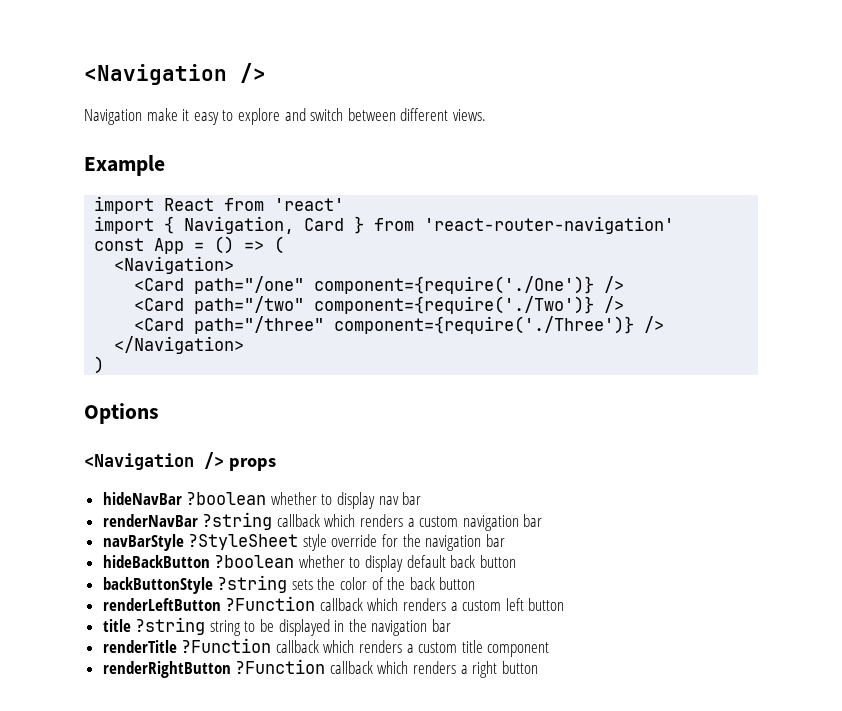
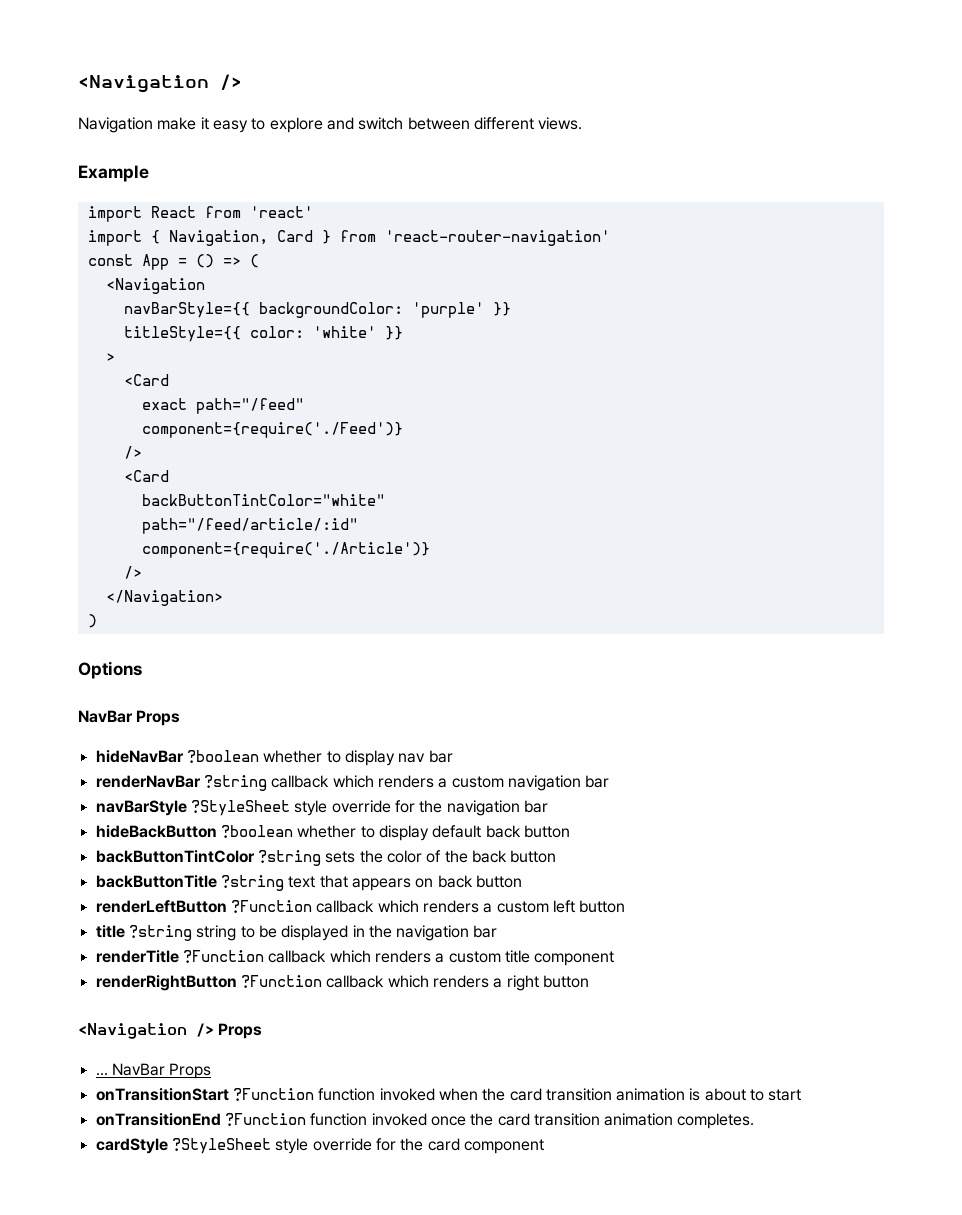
  const App = () => (
- <Navigation>
- <Card path="/one" component={require('./One')} />
- <Card path="/two" component={require('./Two')} />
- <Card path="/three" component={require('./Three')} />
+ <Navigation
+ navBarStyle={{ backgroundColor: 'purple' }}
+ titleStyle={{ color: 'white' }}
+ >
+ <Card
+ exact path="/feed"
+ component={require('./Feed')}
+ />
+ <Card
+ backButtonTintColor="white"
+ path="/feed/article/:id"
+ component={require('./Article')}
+ />
  Options
- <Navigation /> props
+ NavBar Props
- backButtonStyle ?string sets the color of the back button
+ backButtonTintColor ?string sets the color of the back button
+ backButtonTitle ?string text that appears on back button
+ <Navigation /> Props
+ ... NavBar Props
+ onTransitionStart ?Function function invoked when the card transition animation is about to start
+ onTransitionEnd ?Function function invoked once the card transition animation completes.
+ cardStyle ?StyleSheet style override for the card component

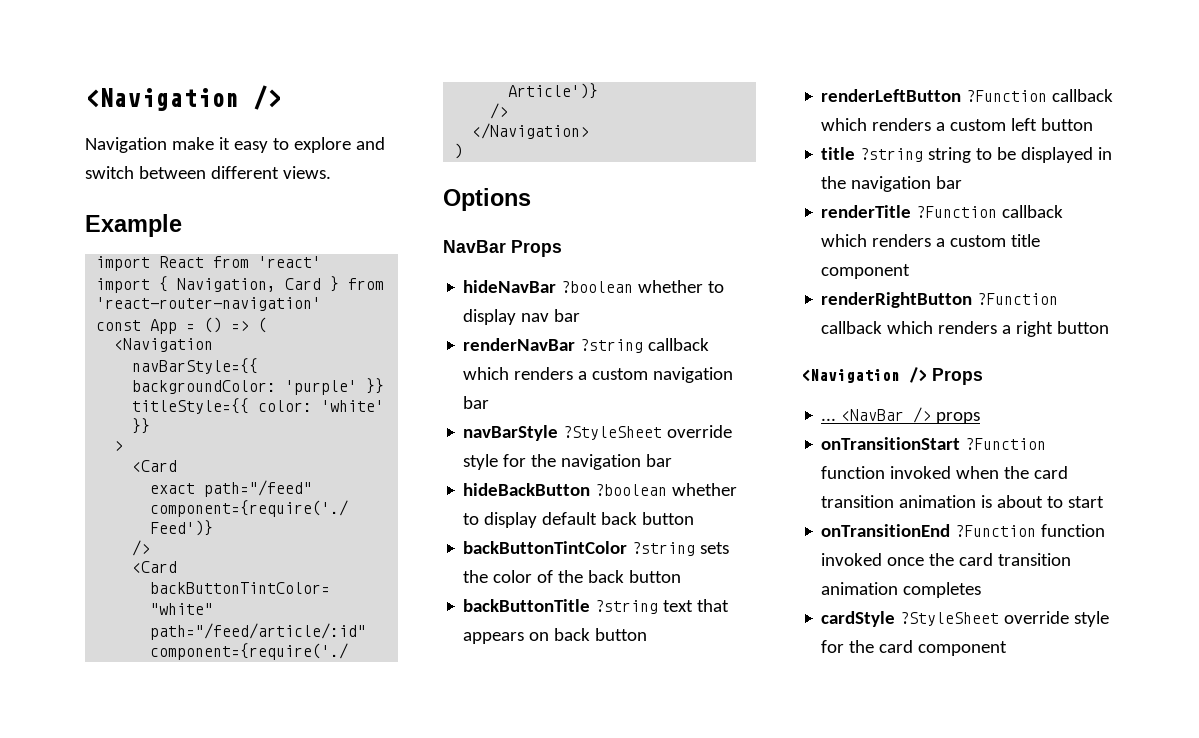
- navBarStyle ?StyleSheet style override for the navigation bar
+ navBarStyle ?StyleSheet override style for the navigation bar
- ... NavBar Props
+ ... <NavBar /> props
- onTransitionEnd ?Function function invoked once the card transition animation completes.
+ onTransitionEnd ?Function function invoked once the card transition animation completes
- cardStyle ?StyleSheet style override for the card component
+ cardStyle ?StyleSheet override style for the card component

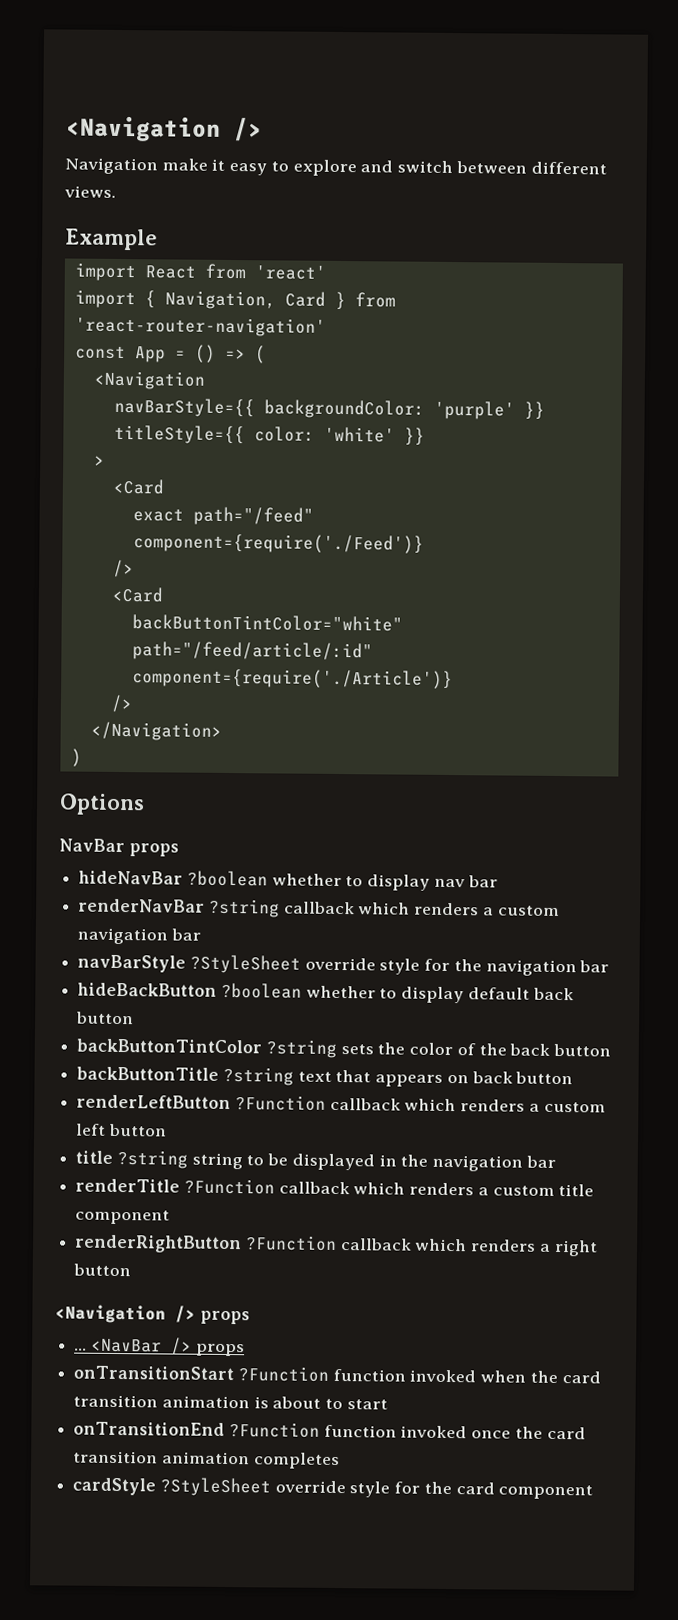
- NavBar Props
+ NavBar props
- <Navigation /> Props
+ <Navigation /> props

